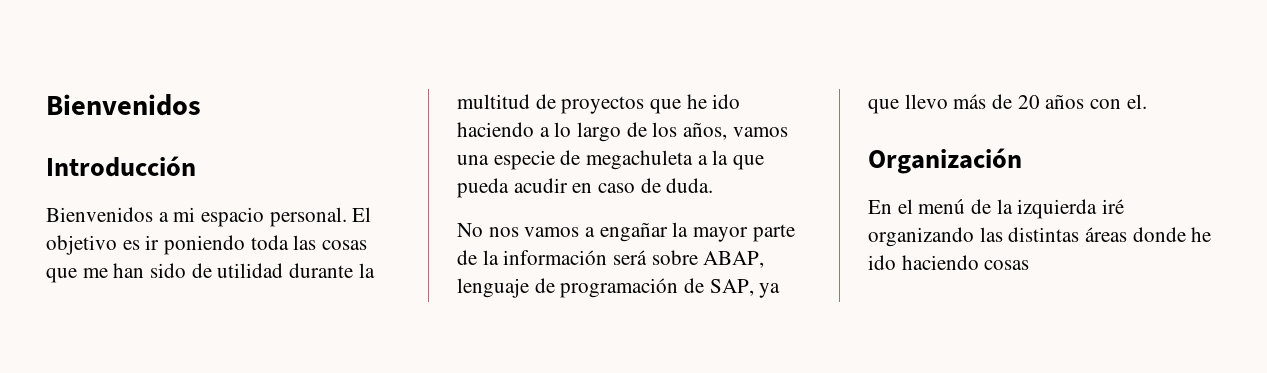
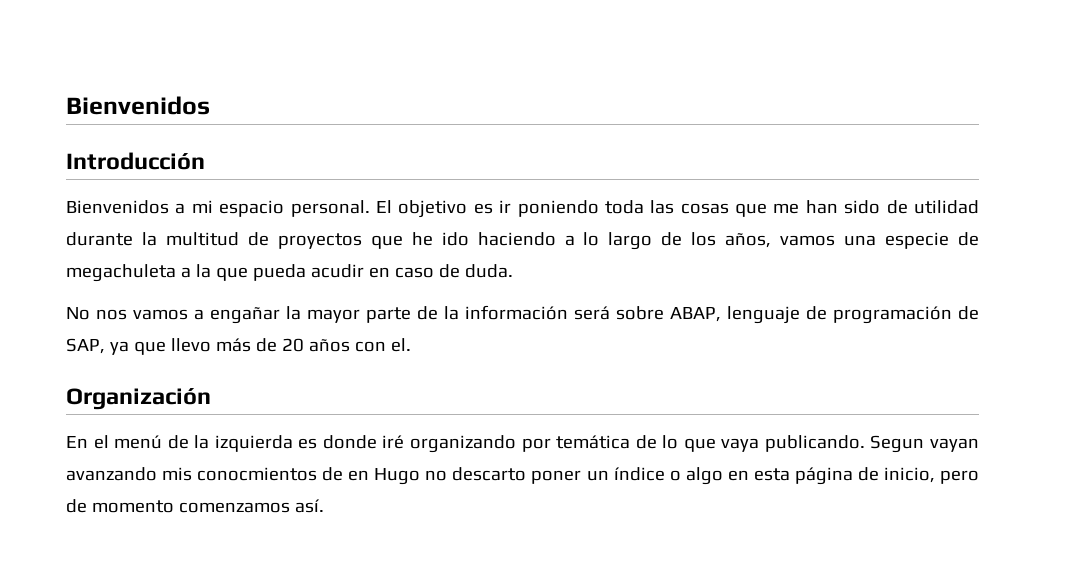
- En el menú de la izquierda iré organizando las distintas áreas donde he ido haciendo cosas
+ En el menú de la izquierda es donde iré organizando por temática de lo que vaya publicando. Segun vayan avanzando mis conocmientos de en Hugo no descarto poner un índice o algo en esta página de inicio, pero de momento comenzamos así.

